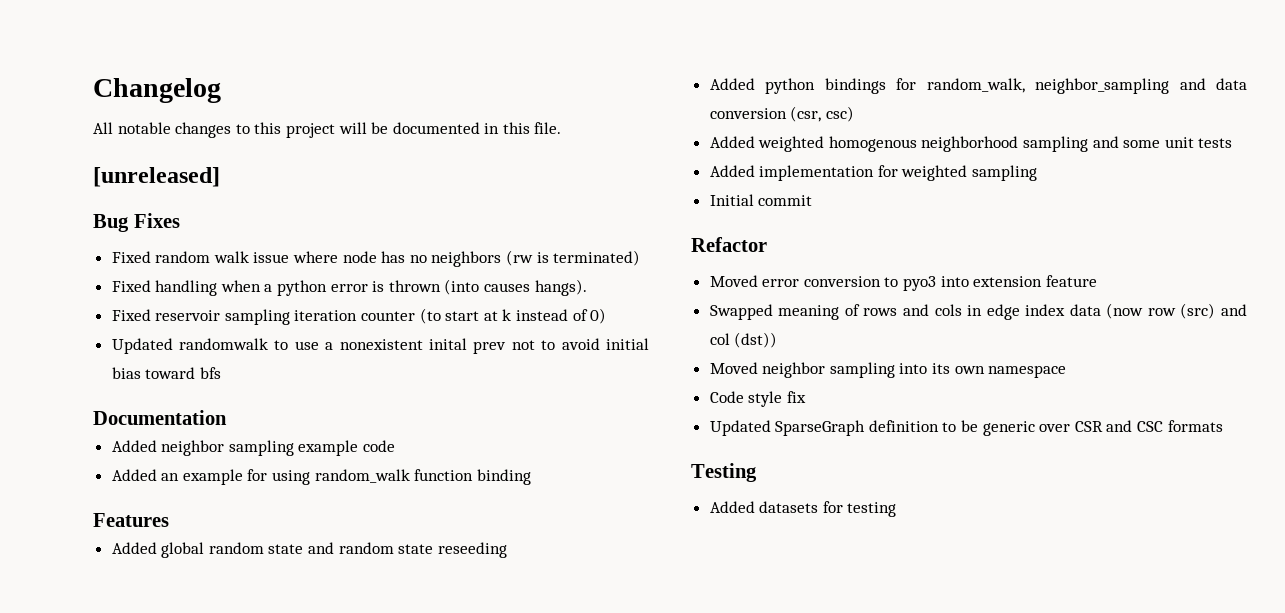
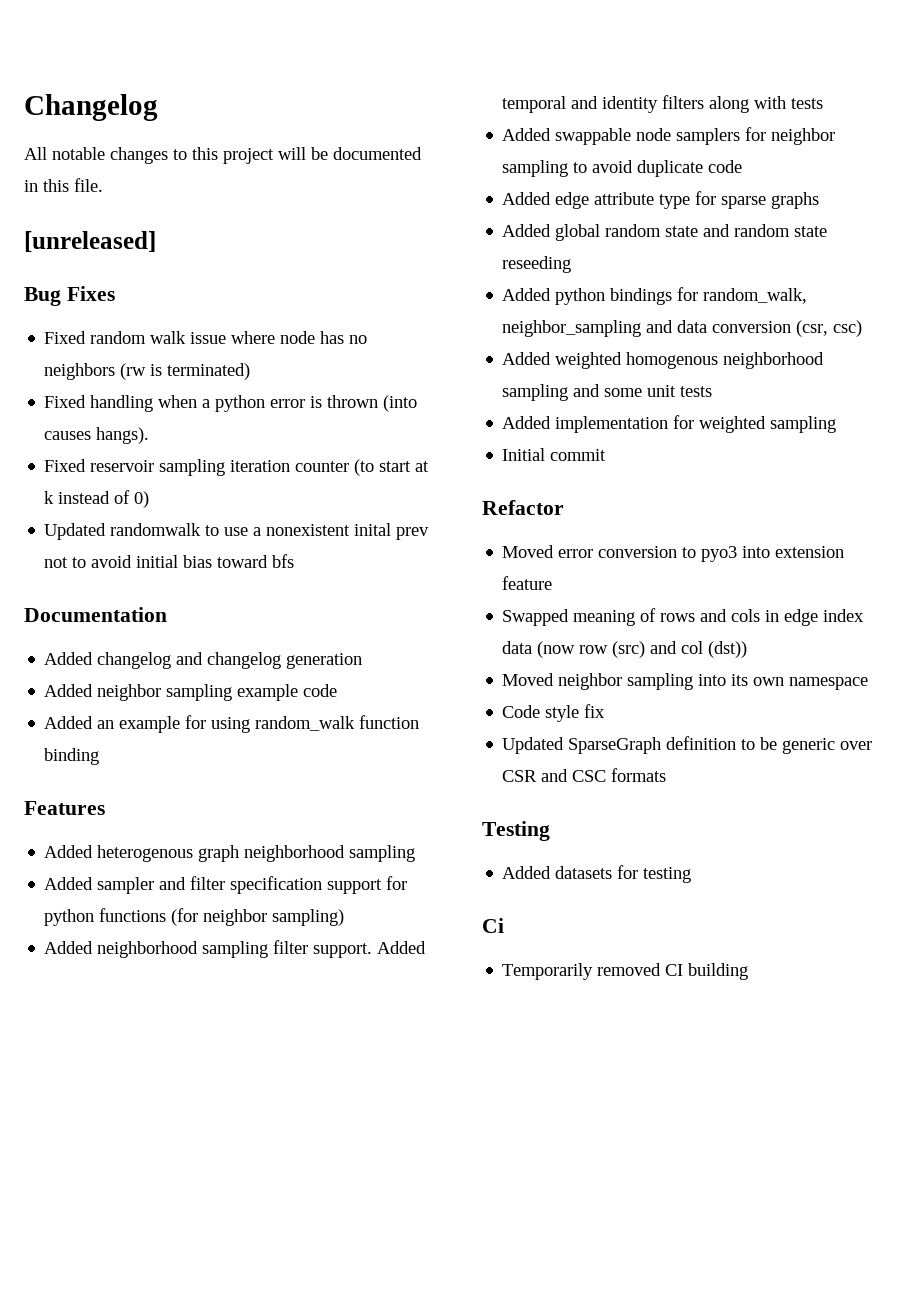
+ Added changelog and changelog generation
+ Added heterogenous graph neighborhood sampling
+ Added sampler and filter specification support for python functions (for neighbor sampling)
+ Added neighborhood sampling filter support. Added temporal and identity filters along with tests
+ Added swappable node samplers for neighbor sampling to avoid duplicate code
+ Added edge attribute type for sparse graphs
+ Ci
+ Temporarily removed CI building

